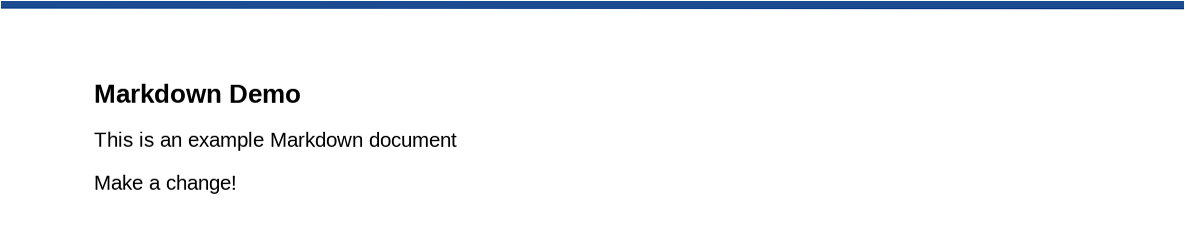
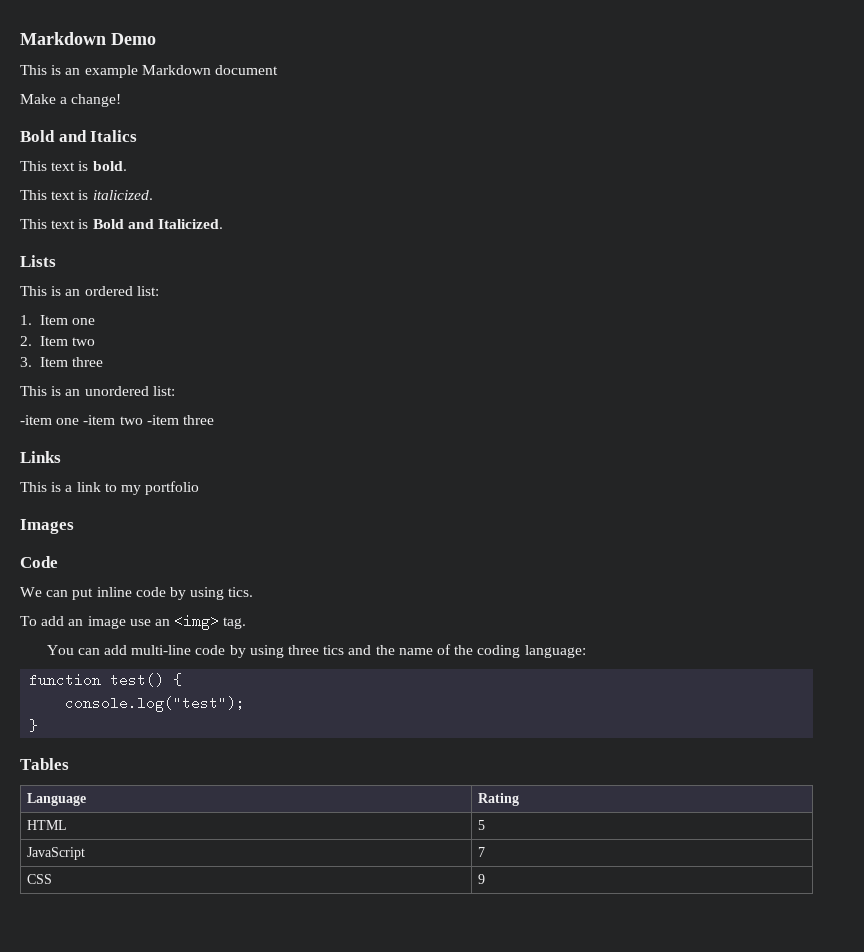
+ Bold and Italics
+ This text is bold.
+ This text is italicized.
+ This text is Bold and Italicized.
+ Lists
+ This is an ordered list:
+ 1. Item one
+ 2. Item two
+ 3. Item three
+ This is an unordered list:
+ -item one -item two -item three
+ Links
+ This is a link to my portfolio
+ Images
+ Code
+ We can put inline code by using tics.
+ To add an image use an <img> tag.
+ You can add multi-line code by using three tics and the name of the coding language:
+ function test() {
+ console.log("test");
+ }
+ Tables
+ Language | Rating
+ HTML | 5
+ JavaScript | 7
+ CSS | 9

